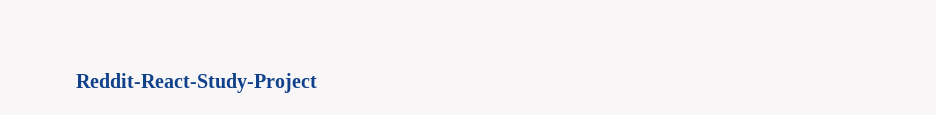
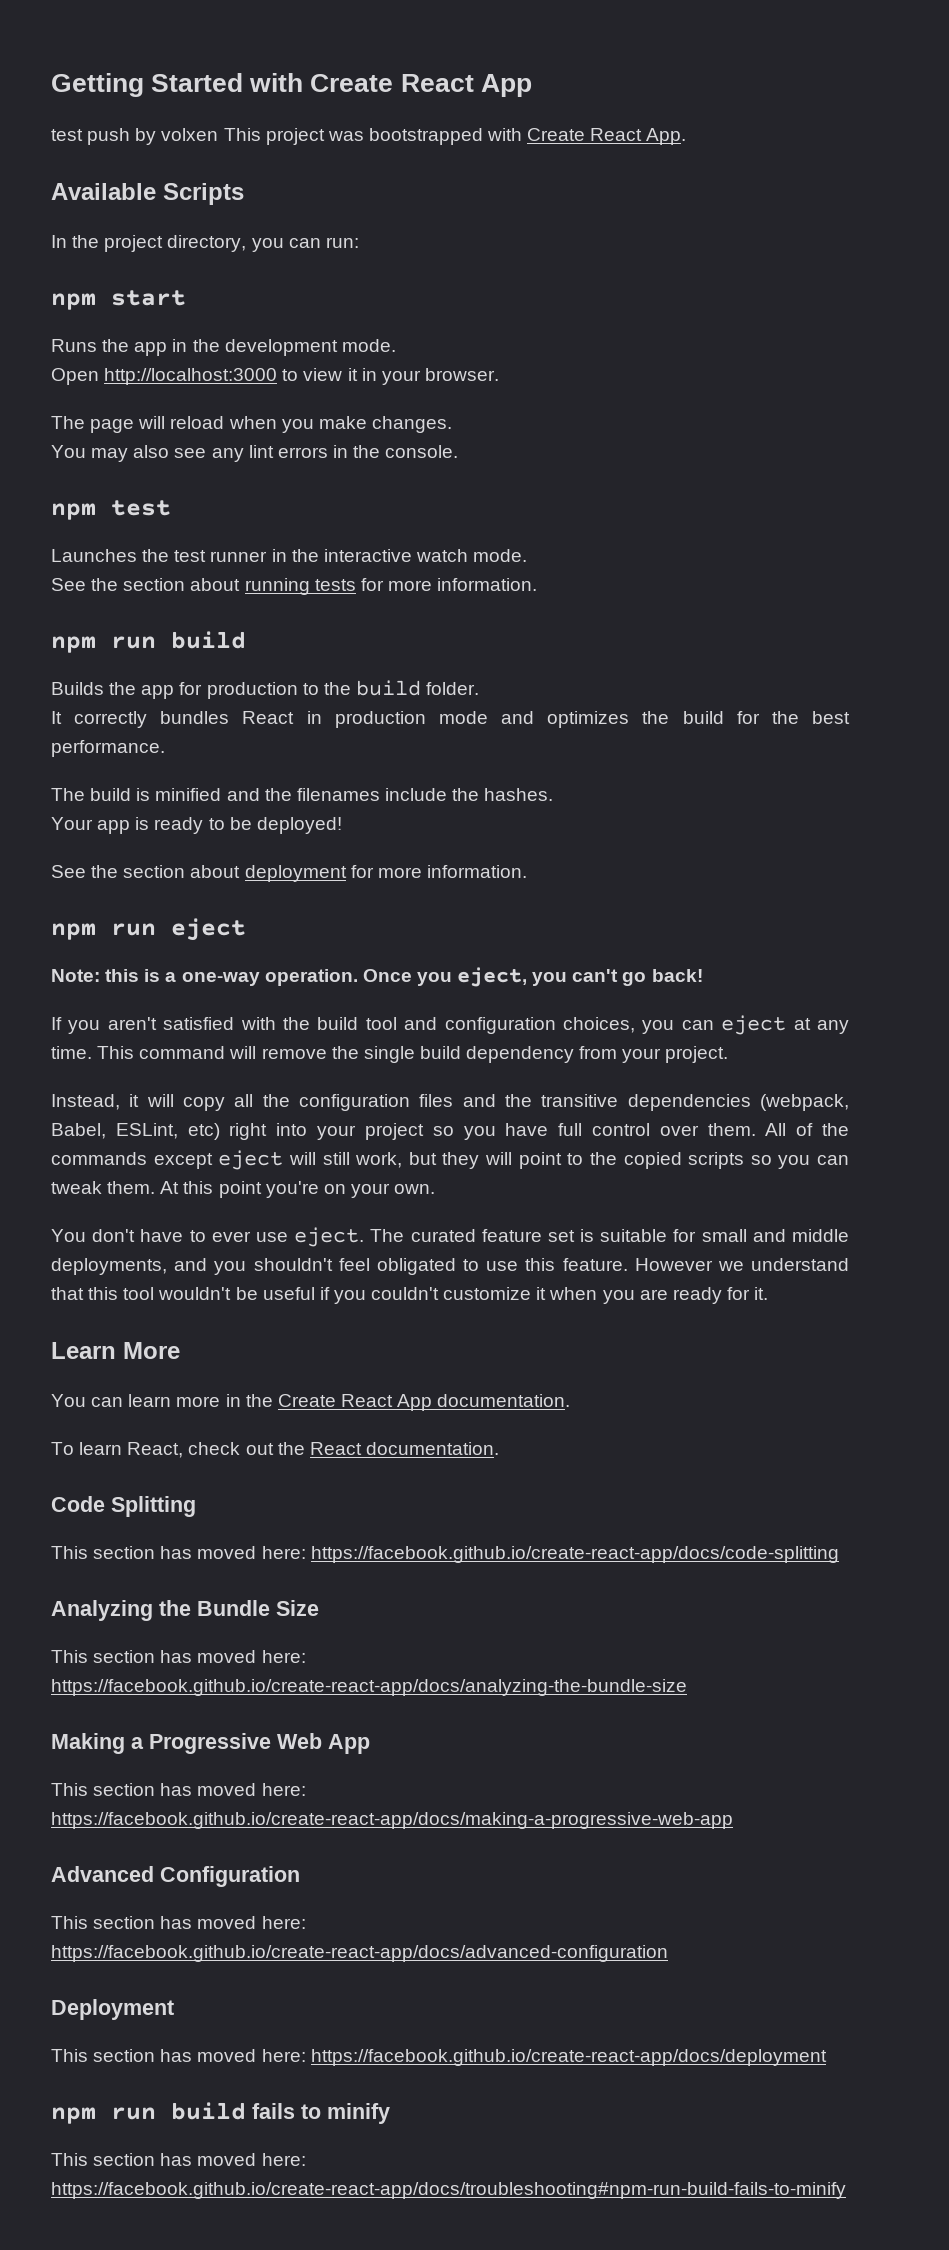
- Reddit-React-Study-Project
+ Getting Started with Create React App
+ test push by volxen This project was bootstrapped with Create React App.
+ Available Scripts
+ In the project directory, you can run:
+ npm start
+ Runs the app in the development mode.
+ Open http://localhost:3000 to view it in your browser.
+ The page will reload when you make changes.
+ You may also see any lint errors in the console.
+ npm test
+ Launches the test runner in the interactive watch mode.
+ See the section about running tests for more information.
+ npm run build
+ Builds the app for production to the build folder.
+ It correctly bundles React in production mode and optimizes the build for the best performance.
+ The build is minified and the filenames include the hashes.
+ Your app is ready to be deployed!
+ See the section about deployment for more information.
+ npm run eject
+ Note: this is a one-way operation. Once you eject, you can't go back!
+ If you aren't satisfied with the build tool and configuration choices, you can eject at any time. This command will remove the single build dependency from your project.
+ Instead, it will copy all the configuration files and the transitive dependencies (webpack, Babel, ESLint, etc) right into your project so you have full control over them. All of the commands except eject will still work, but they will point to the copied scripts so you can tweak them. At this point you're on your own.
+ You don't have to ever use eject. The curated feature set is suitable for small and middle deployments, and you shouldn't feel obligated to use this feature. However we understand that this tool wouldn't be useful if you couldn't customize it when you are ready for it.
+ Learn More
+ You can learn more in the Create React App documentation.
+ To learn React, check out the React documentation.
+ Code Splitting
+ This section has moved here: https://facebook.github.io/create-react-app/docs/code-splitting
+ Analyzing the Bundle Size
+ This section has moved here: https://facebook.github.io/create-react-app/docs/analyzing-the-bundle-size
+ Making a Progressive Web App
+ This section has moved here: https://facebook.github.io/create-react-app/docs/making-a-progressive-web-app
+ Advanced Configuration
+ This section has moved here: https://facebook.github.io/create-react-app/docs/advanced-configuration
+ Deployment
+ This section has moved here: https://facebook.github.io/create-react-app/docs/deployment
+ npm run build fails to minify
+ This section has moved here: https://facebook.github.io/create-react-app/docs/troubleshooting#npm-run-build-fails-to-minify

